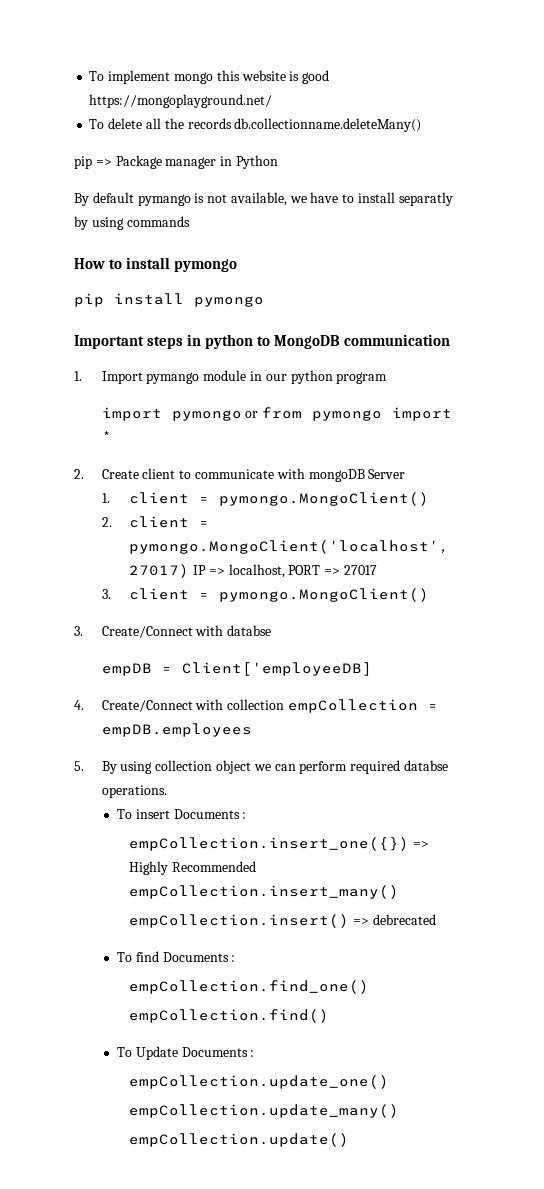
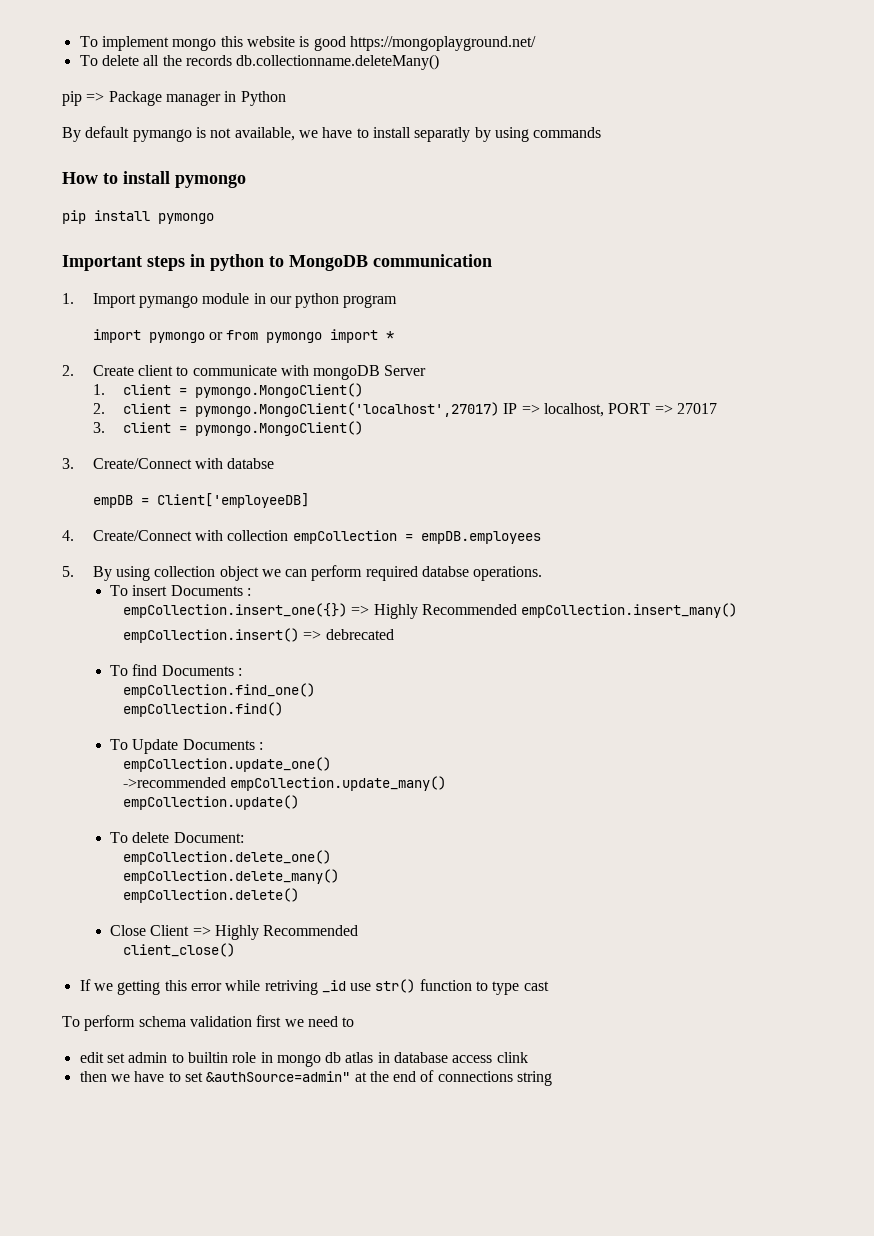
- empCollection.update_many()
+ ->recommended empCollection.update_many()
+ To delete Document:
+ empCollection.delete_one()
+ empCollection.delete_many()
+ empCollection.delete()
+ Close Client => Highly Recommended
+ client_close()
+ If we getting this error while retriving _id use str() function to type cast
+ To perform schema validation first we need to
+ edit set admin to builtin role in mongo db atlas in database access clink
+ then we have to set &authSource=admin" at the end of connections string

